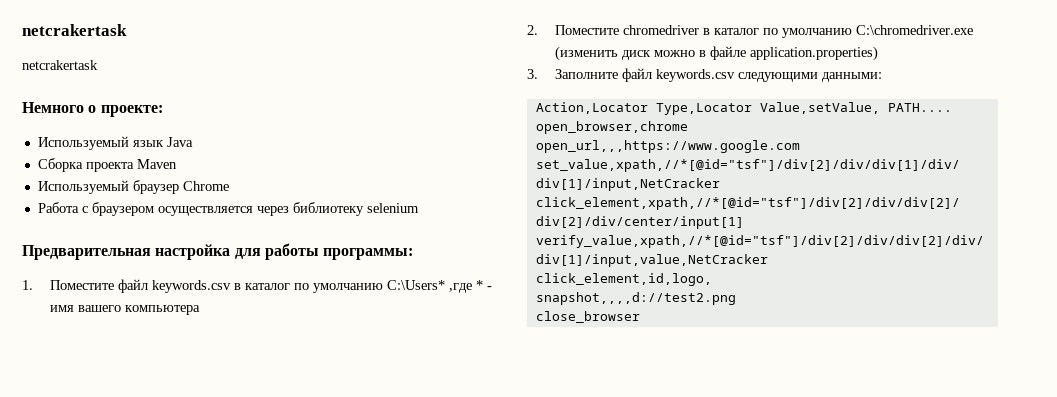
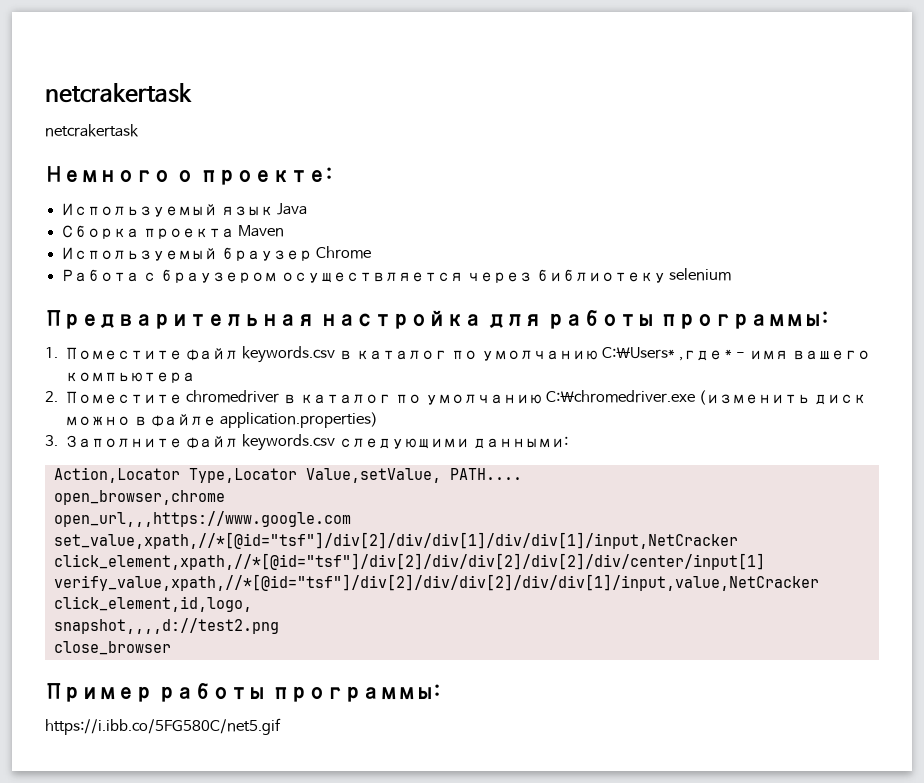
+ Пример работы программы:
+ https://i.ibb.co/5FG580C/net5.gif

